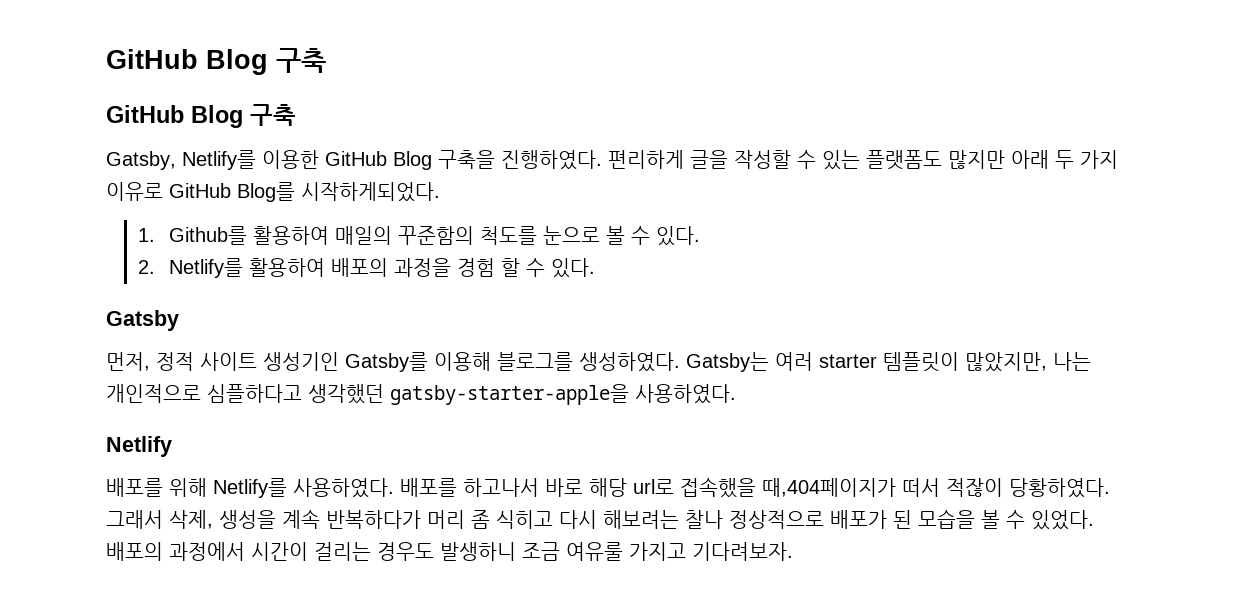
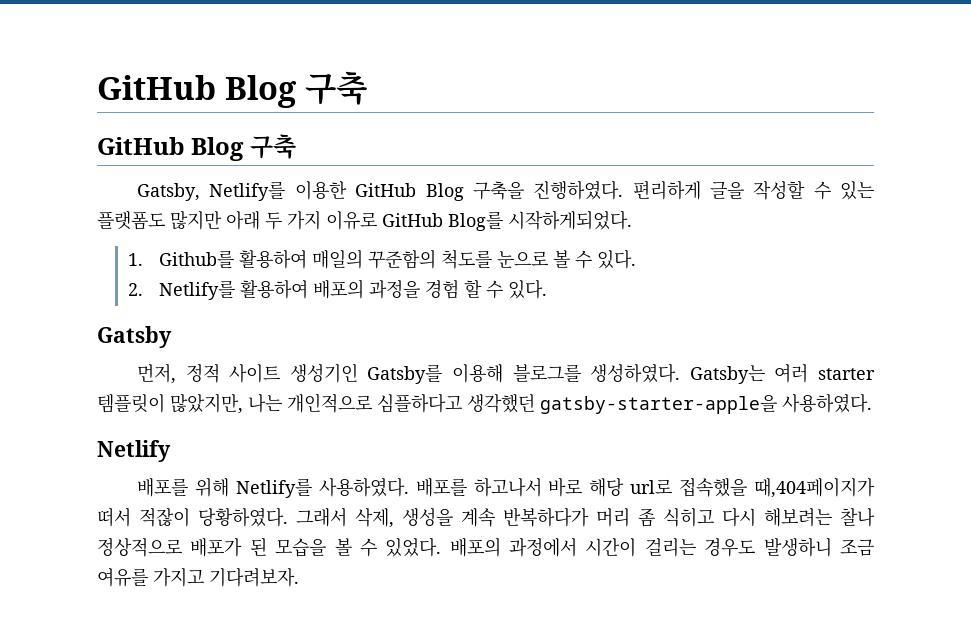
- 배포의 과정에서 시간이 걸리는 경우도 발생하니 조금 여유룰 가지고 기다려보자.
+ 배포의 과정에서 시간이 걸리는 경우도 발생하니 조금 여유를 가지고 기다려보자.

